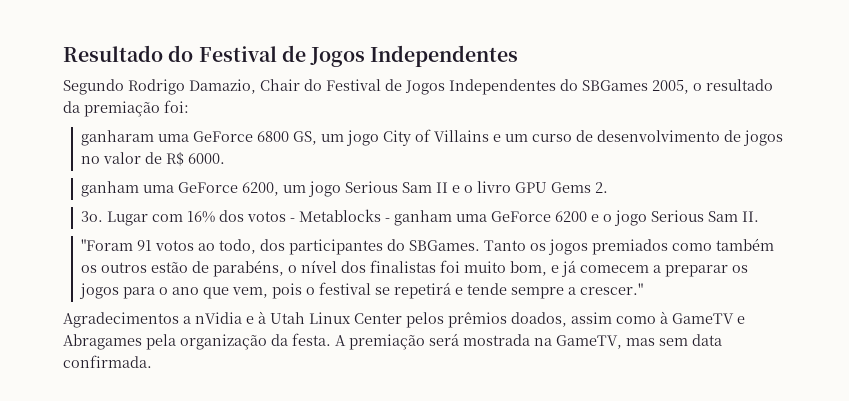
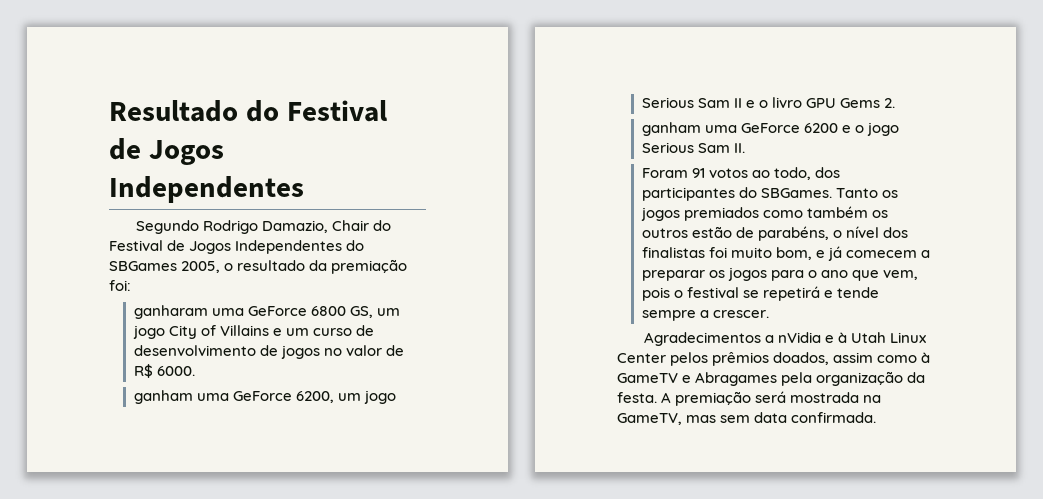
- 3o. Lugar com 16% dos votos - Metablocks - ganham uma GeForce 6200 e o jogo Serious Sam II.
+ ganham uma GeForce 6200 e o jogo Serious Sam II.
- "Foram 91 votos ao todo, dos participantes do SBGames.
+ Foram 91 votos ao todo, dos participantes do SBGames.
- Tanto os jogos premiados como também os outros estão de parabéns, o nível dos finalistas foi muito bom, e já comecem a preparar os jogos para o ano que vem, pois o festival se repetirá e tende sempre a crescer."
+ Tanto os jogos premiados como também os outros estão de parabéns, o nível dos finalistas foi muito bom, e já comecem a preparar os jogos para o ano que vem, pois o festival se repetirá e tende sempre a crescer.

